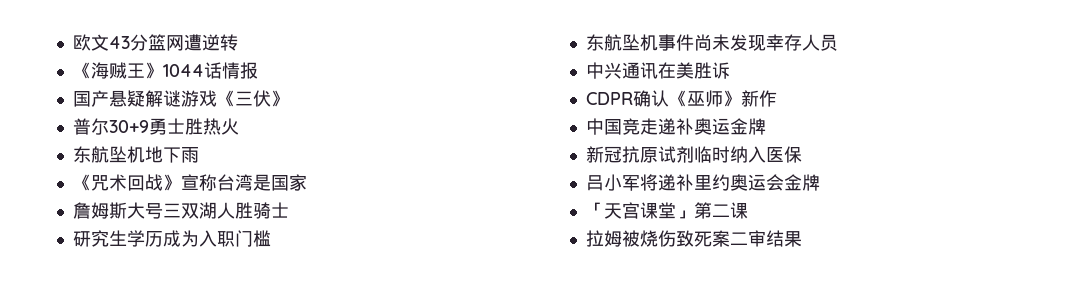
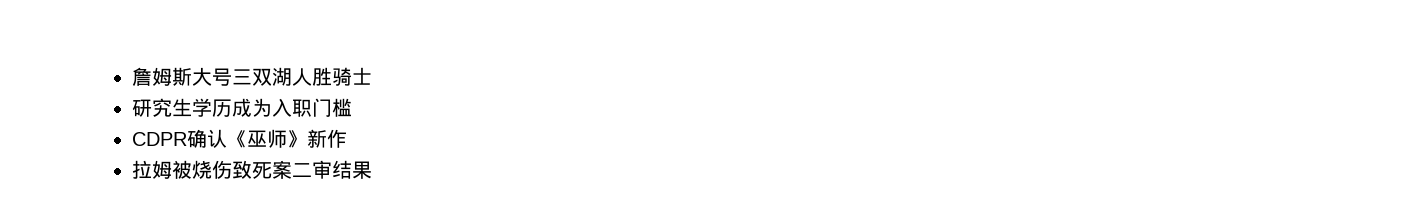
- 欧文43分篮网遭逆转
- 《海贼王》1044话情报
- 国产悬疑解谜游戏《三伏》
- 普尔30+9勇士胜热火
- 东航坠机地下雨
- 《咒术回战》宣称台湾是国家
- 东航坠机事件尚未发现幸存人员
- 中兴通讯在美胜诉
- 中国竞走递补奥运金牌
- 新冠抗原试剂临时纳入医保
- 吕小军将递补里约奥运会金牌
- 「天宫课堂」第二课

